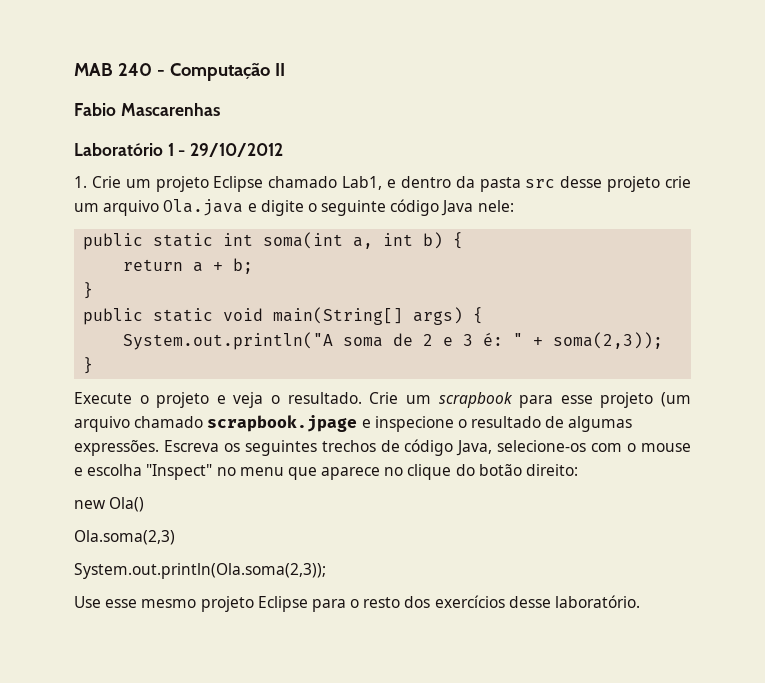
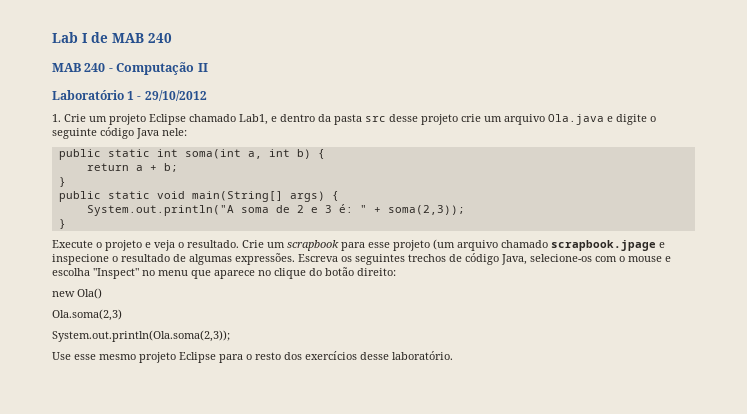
+ Lab I de MAB 240
- Fabio Mascarenhas

